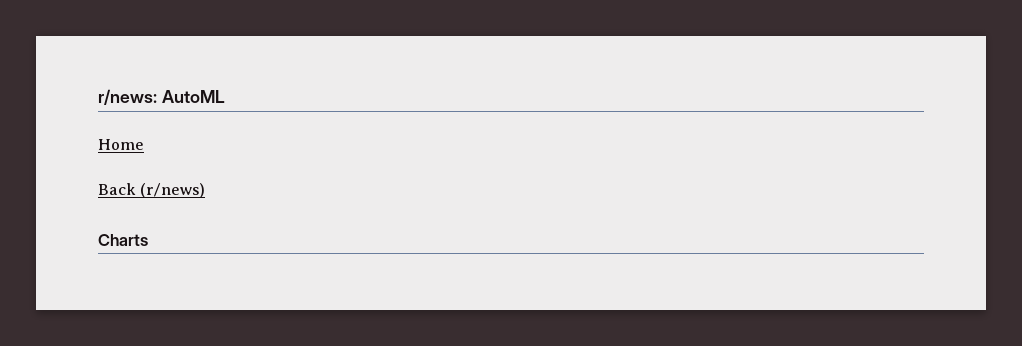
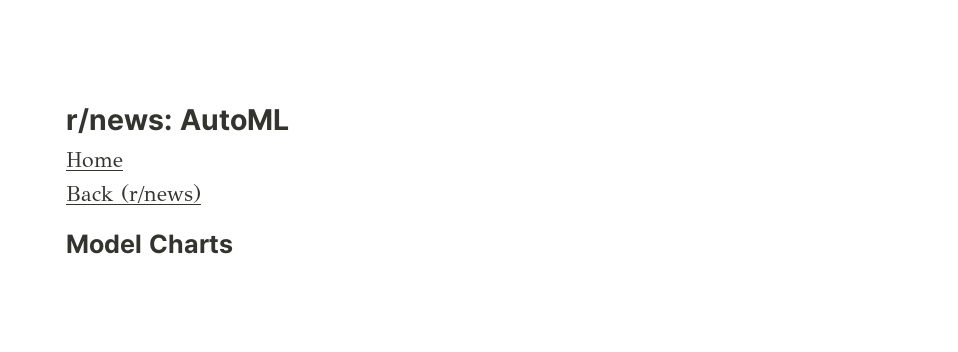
- Charts
+ Model Charts

